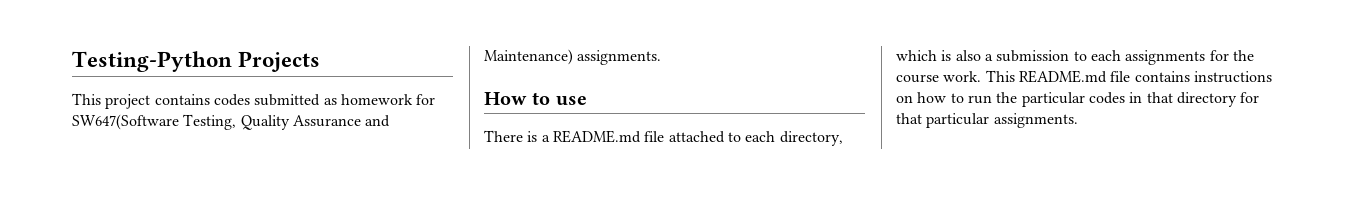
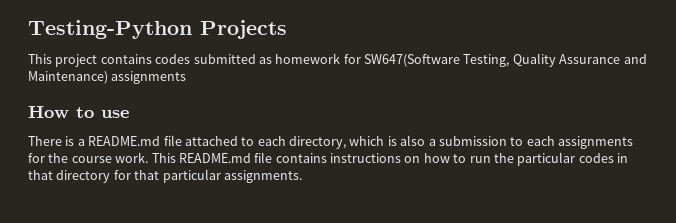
- This project contains codes submitted as homework for SW647(Software Testing, Quality Assurance and Maintenance) assignments.
+ This project contains codes submitted as homework for SW647(Software Testing, Quality Assurance and Maintenance) assignments

